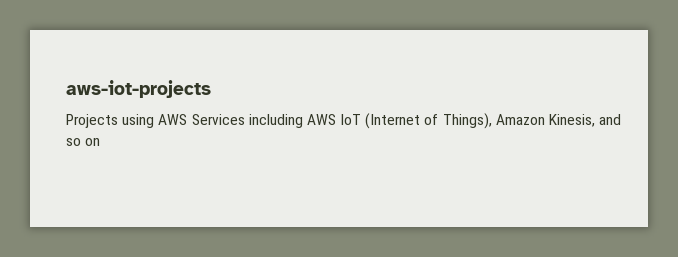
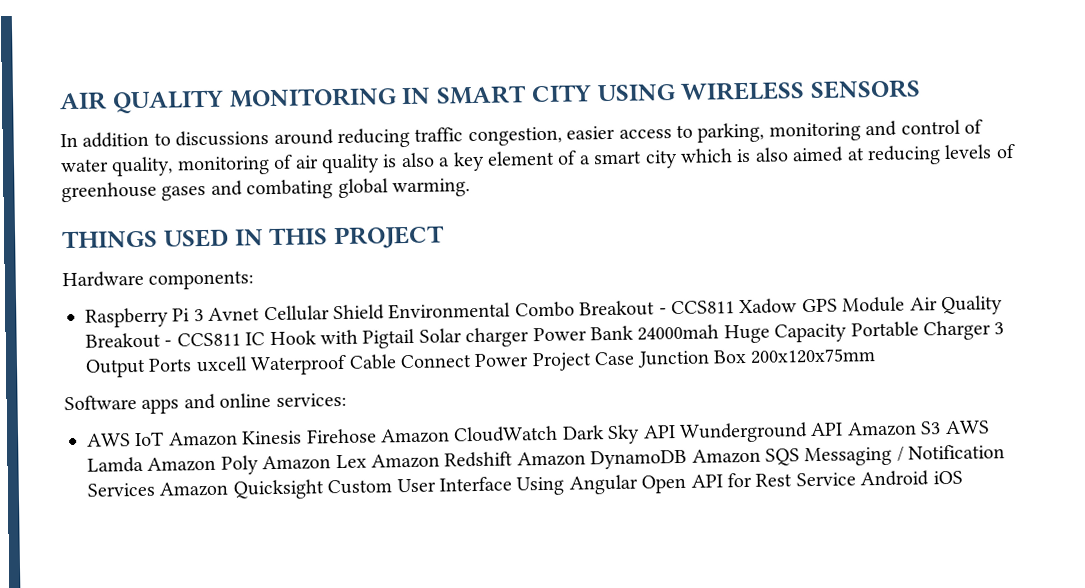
- aws-iot-projects
- Projects using AWS Services including AWS IoT (Internet of Things), Amazon Kinesis, and so on
+ AIR QUALITY MONITORING IN SMART CITY USING WIRELESS SENSORS
+ In addition to discussions around reducing traffic congestion, easier access to parking, monitoring and control of water quality, monitoring of air quality is also a key element of a smart city which is also aimed at reducing levels of greenhouse gases and combating global warming.
+ THINGS USED IN THIS PROJECT
+ Hardware components:
+ Raspberry Pi 3 Avnet Cellular Shield Environmental Combo Breakout - CCS811 Xadow GPS Module Air Quality Breakout - CCS811 IC Hook with Pigtail Solar charger Power Bank 24000mah Huge Capacity Portable Charger 3 Output Ports uxcell Waterproof Cable Connect Power Project Case Junction Box 200x120x75mm
+ Software apps and online services:
+ AWS IoT Amazon Kinesis Firehose Amazon CloudWatch Dark Sky API Wunderground API Amazon S3 AWS Lamda Amazon Poly Amazon Lex Amazon Redshift Amazon DynamoDB Amazon SQS Messaging / Notification Services Amazon Quicksight Custom User Interface Using Angular Open API for Rest Service Android iOS

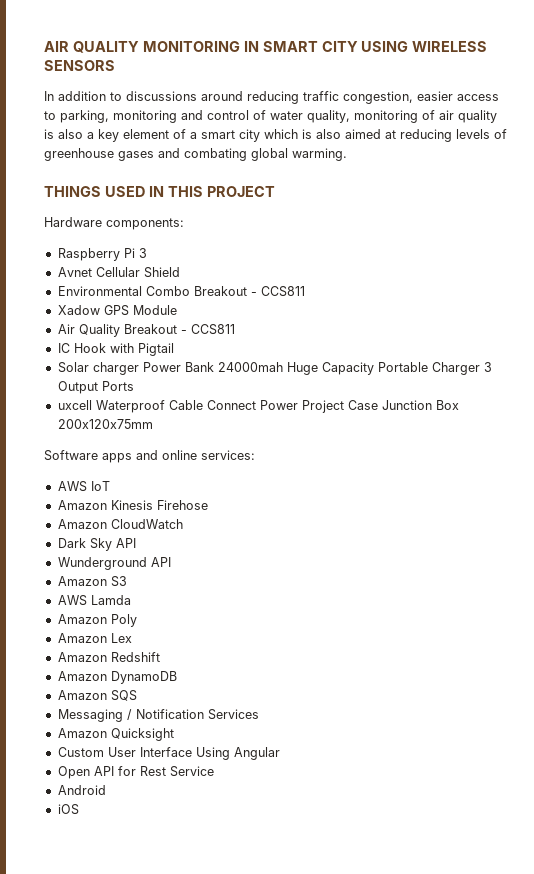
- Raspberry Pi 3 Avnet Cellular Shield Environmental Combo Breakout - CCS811 Xadow GPS Module Air Quality Breakout - CCS811 IC Hook with Pigtail Solar charger Power Bank 24000mah Huge Capacity Portable Charger 3 Output Ports uxcell Waterproof Cable Connect Power Project Case Junction Box 200x120x75mm
+ Raspberry Pi 3
+ Avnet Cellular Shield
+ Environmental Combo Breakout - CCS811
+ Xadow GPS Module
+ Air Quality Breakout - CCS811
+ IC Hook with Pigtail
+ Solar charger Power Bank 24000mah Huge Capacity Portable Charger 3 Output Ports
+ uxcell Waterproof Cable Connect Power Project Case Junction Box 200x120x75mm
- AWS IoT Amazon Kinesis Firehose Amazon CloudWatch Dark Sky API Wunderground API Amazon S3 AWS Lamda Amazon Poly Amazon Lex Amazon Redshift Amazon DynamoDB Amazon SQS Messaging / Notification Services Amazon Quicksight Custom User Interface Using Angular Open API for Rest Service Android iOS
+ AWS IoT
+ Amazon Kinesis Firehose
+ Amazon CloudWatch
+ Dark Sky API
+ Wunderground API
+ Amazon S3
+ AWS Lamda
+ Amazon Poly
+ Amazon Lex
+ Amazon Redshift
+ Amazon DynamoDB
+ Amazon SQS
+ Messaging / Notification Services
+ Amazon Quicksight
+ Custom User Interface Using Angular
+ Open API for Rest Service
+ Android
+ iOS

